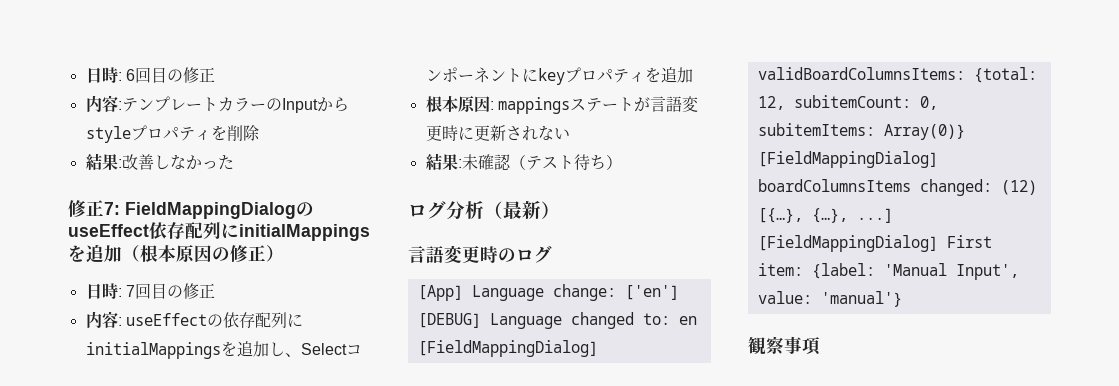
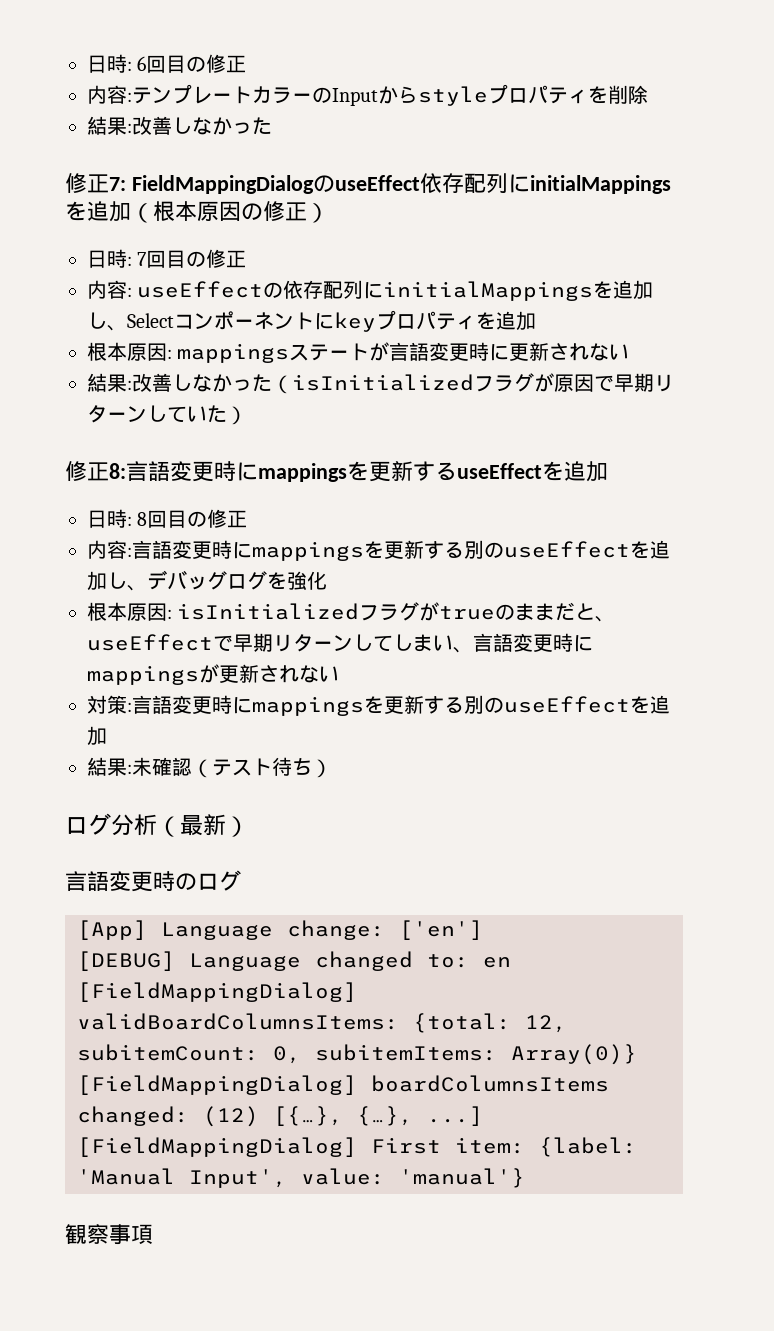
+ 結果:改善しなかった（isInitializedフラグが原因で早期リターンしていた）
+ 修正8:言語変更時にmappingsを更新するuseEffectを追加
+ 日時: 8回目の修正
+ 内容:言語変更時にmappingsを更新する別のuseEffectを追加し、デバッグログを強化
+ 根本原因: isInitializedフラグがtrueのままだと、useEffectで早期リターンしてしまい、言語変更時にmappingsが更新されない
+ 対策:言語変更時にmappingsを更新する別のuseEffectを追加

